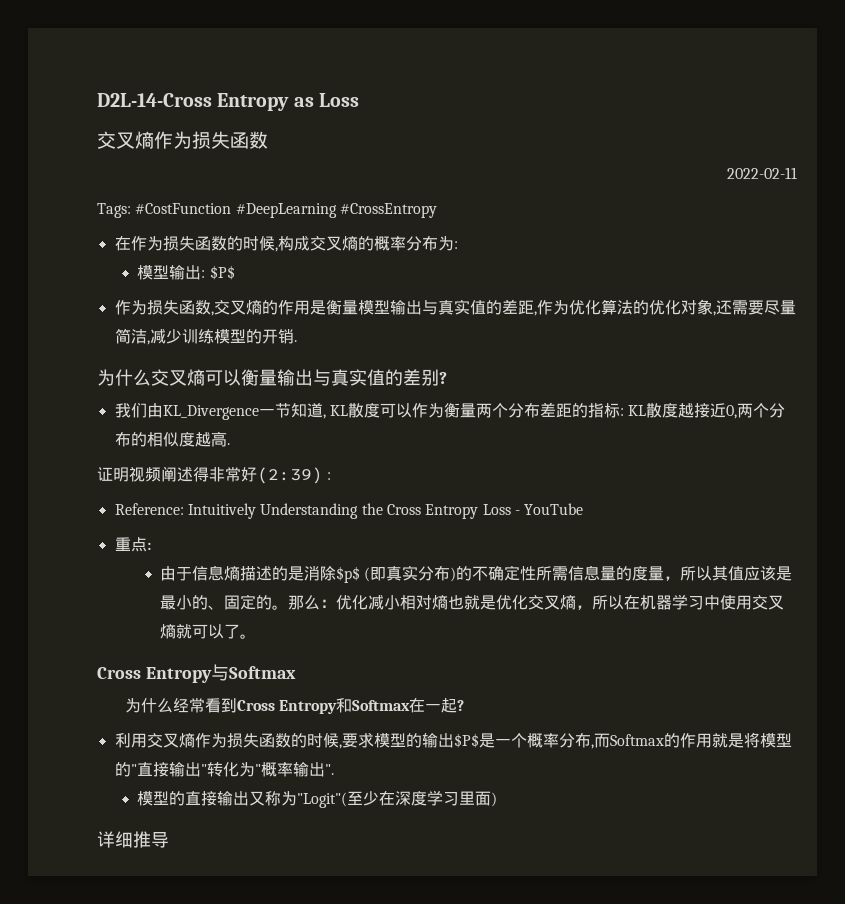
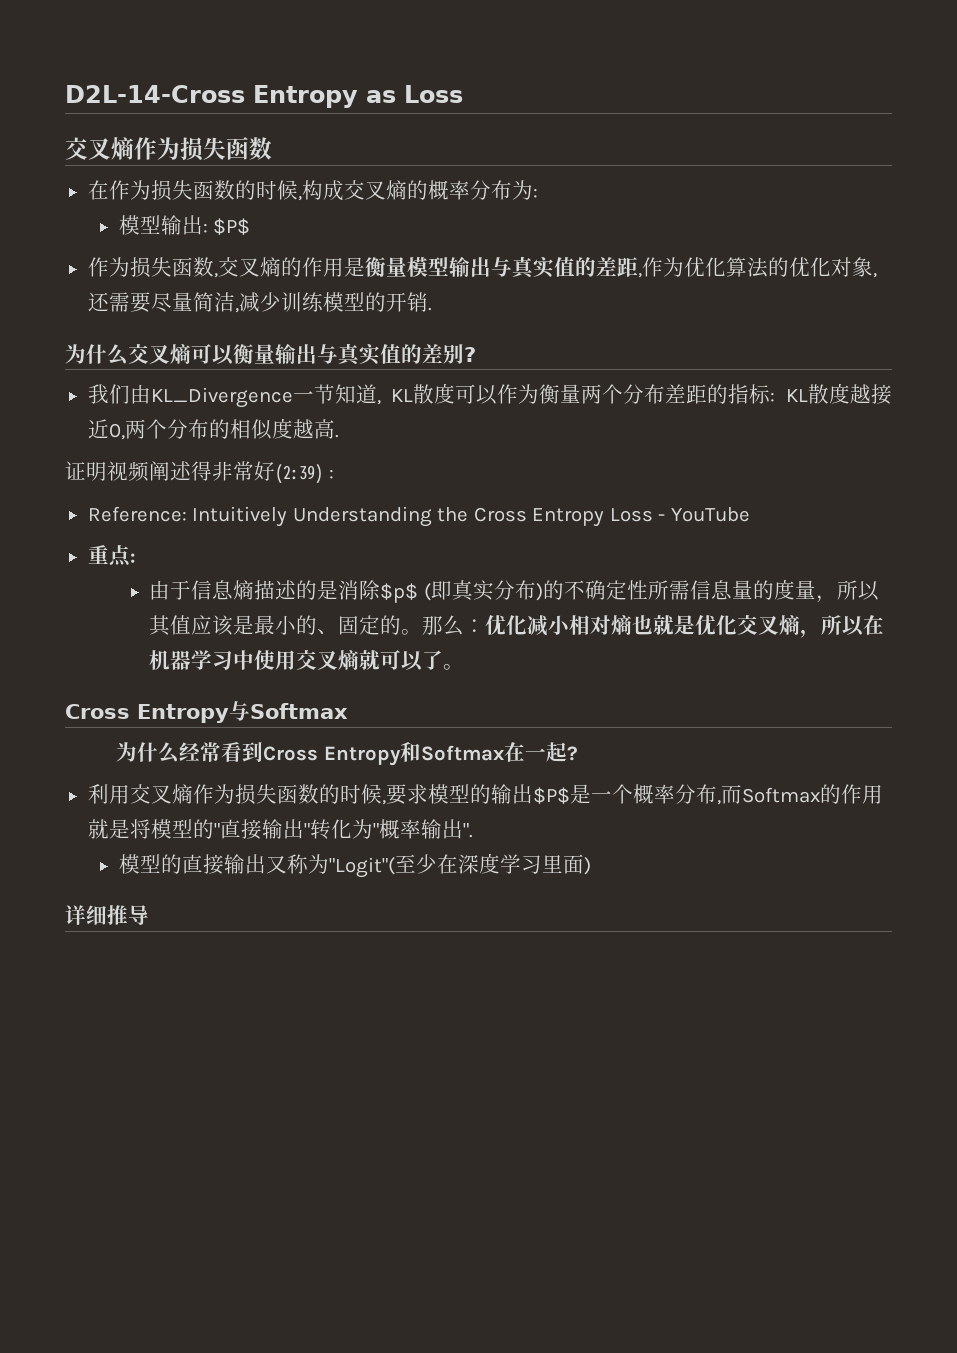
- 2022-02-11
- Tags: #CostFunction #DeepLearning #CrossEntropy

